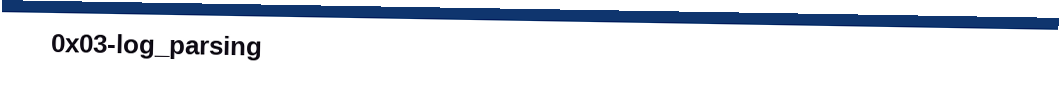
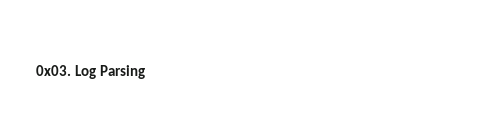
- 0x03-log_parsing
+ 0x03. Log Parsing

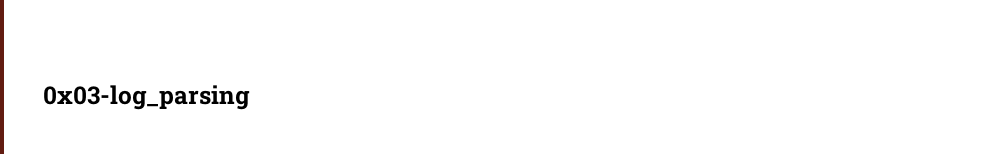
- 0x03. Log Parsing
+ 0x03-log_parsing

